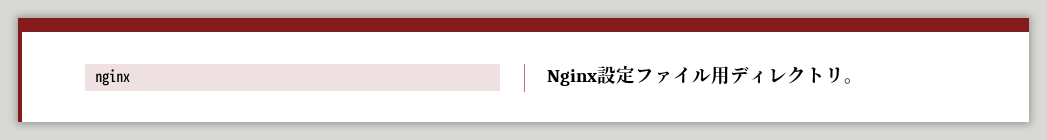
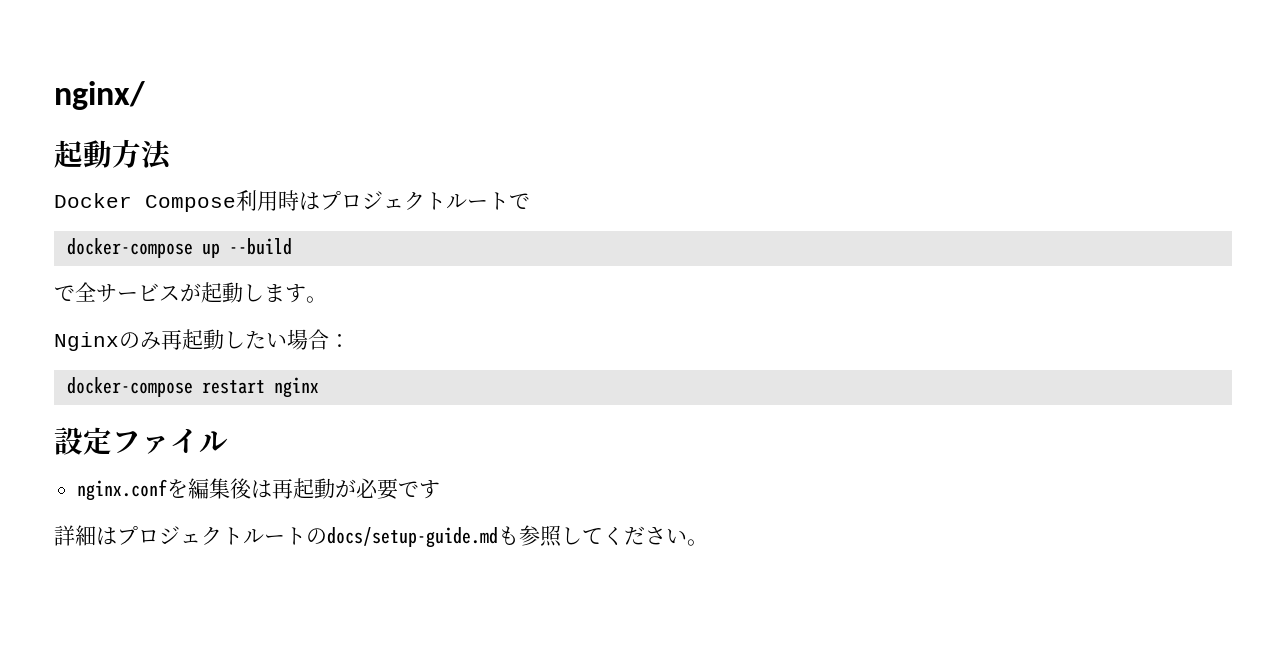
- nginx
+ nginx/
+ 起動方法
+ Docker Compose利用時はプロジェクトルートで
+ docker-compose up --build
+ で全サービスが起動します。
+ Nginxのみ再起動したい場合：
+ docker-compose restart nginx
- Nginx設定ファイル用ディレクトリ。
+ 設定ファイル
+ nginx.confを編集後は再起動が必要です
+ 詳細はプロジェクトルートのdocs/setup-guide.mdも参照してください。

